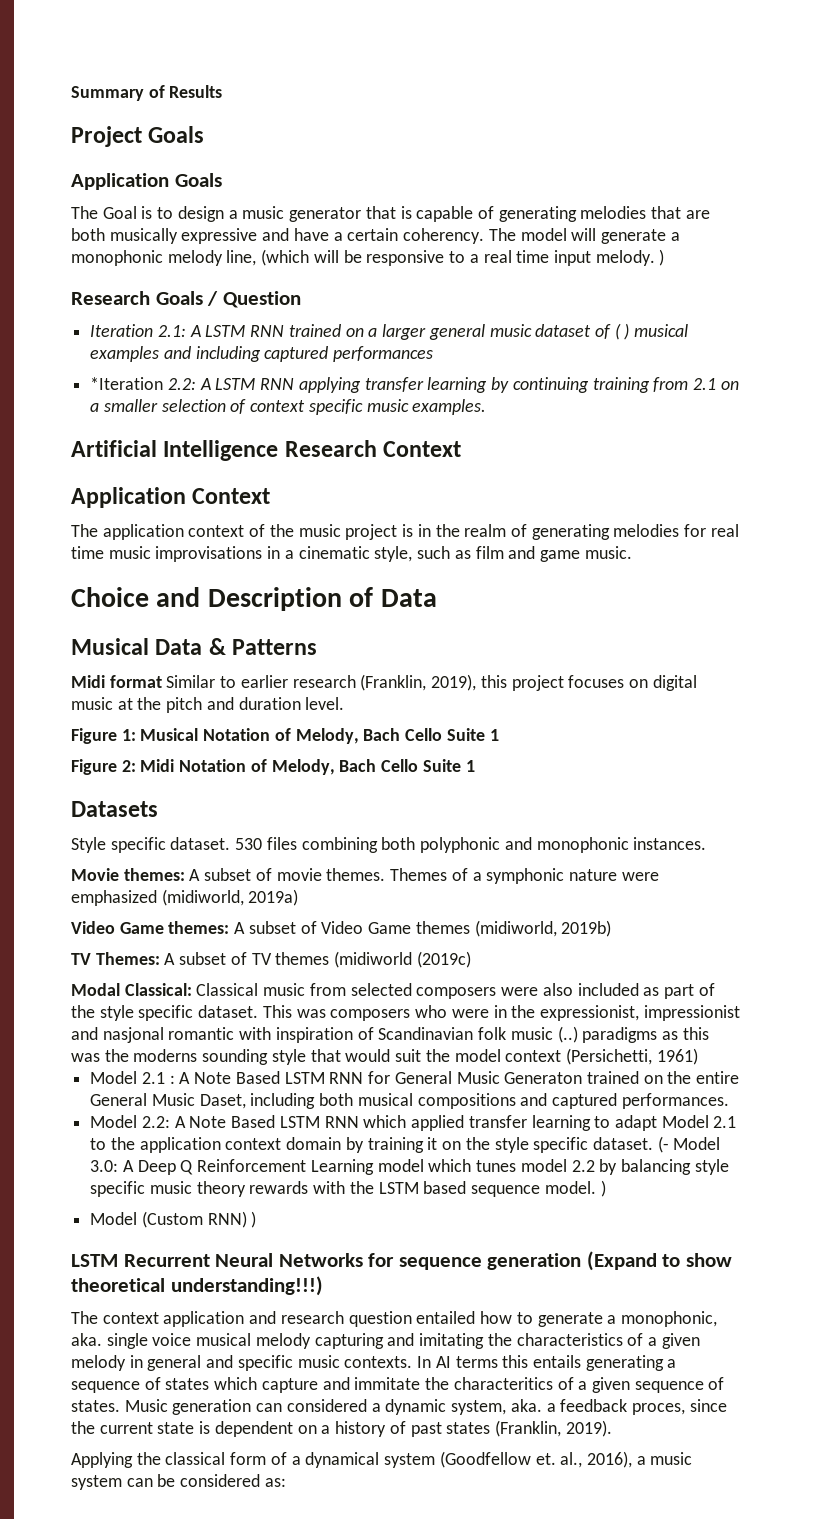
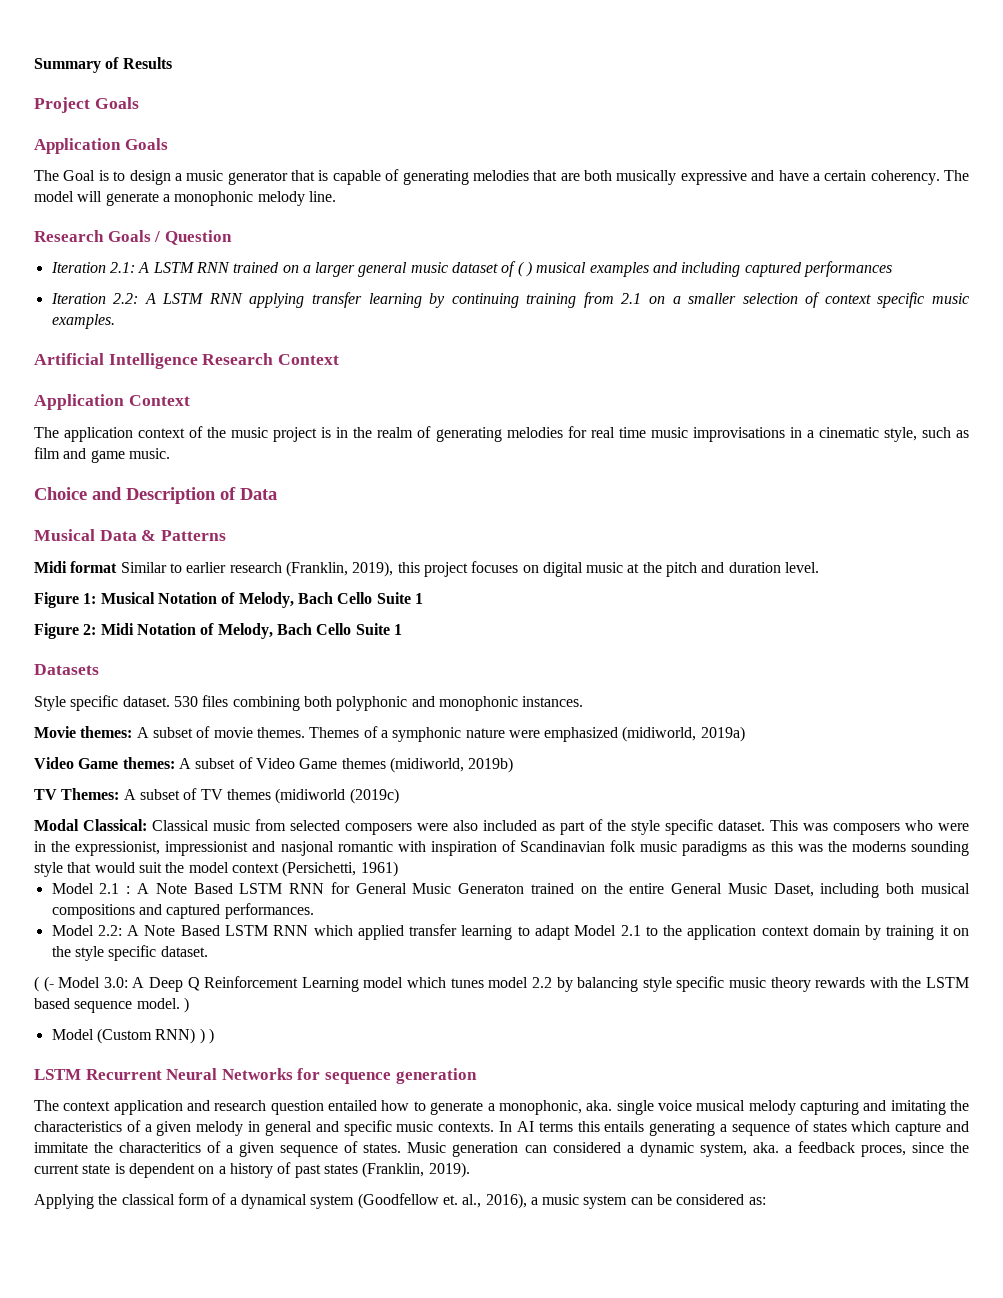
- The model will generate a monophonic melody line, (which will be responsive to a real time input melody. )
+ The model will generate a monophonic melody line.
- *Iteration 2.2: A LSTM RNN applying transfer learning by continuing training from 2.1 on a smaller selection of context specific music examples.
+ Iteration 2.2: A LSTM RNN applying transfer learning by continuing training from 2.1 on a smaller selection of context specific music examples.
- This was composers who were in the expressionist, impressionist and nasjonal romantic with inspiration of Scandinavian folk music (..) paradigms as this was the moderns sounding style that would suit the model context (Persichetti, 1961)
+ This was composers who were in the expressionist, impressionist and nasjonal romantic with inspiration of Scandinavian folk music paradigms as this was the moderns sounding style that would suit the model context (Persichetti, 1961)
- Model 2.2: A Note Based LSTM RNN which applied transfer learning to adapt Model 2.1 to the application context domain by training it on the style specific dataset. (- Model 3.0: A Deep Q Reinforcement Learning model which tunes model 2.2 by balancing style specific music theory rewards with the LSTM based sequence model. )
+ Model 2.2: A Note Based LSTM RNN which applied transfer learning to adapt Model 2.1 to the application context domain by training it on the style specific dataset.
+ ( (- Model 3.0: A Deep Q Reinforcement Learning model which tunes model 2.2 by balancing style specific music theory rewards with the LSTM based sequence model. )
- Model (Custom RNN) )
+ Model (Custom RNN) ) )
- LSTM Recurrent Neural Networks for sequence generation (Expand to show theoretical understanding!!!)
+ LSTM Recurrent Neural Networks for sequence generation

